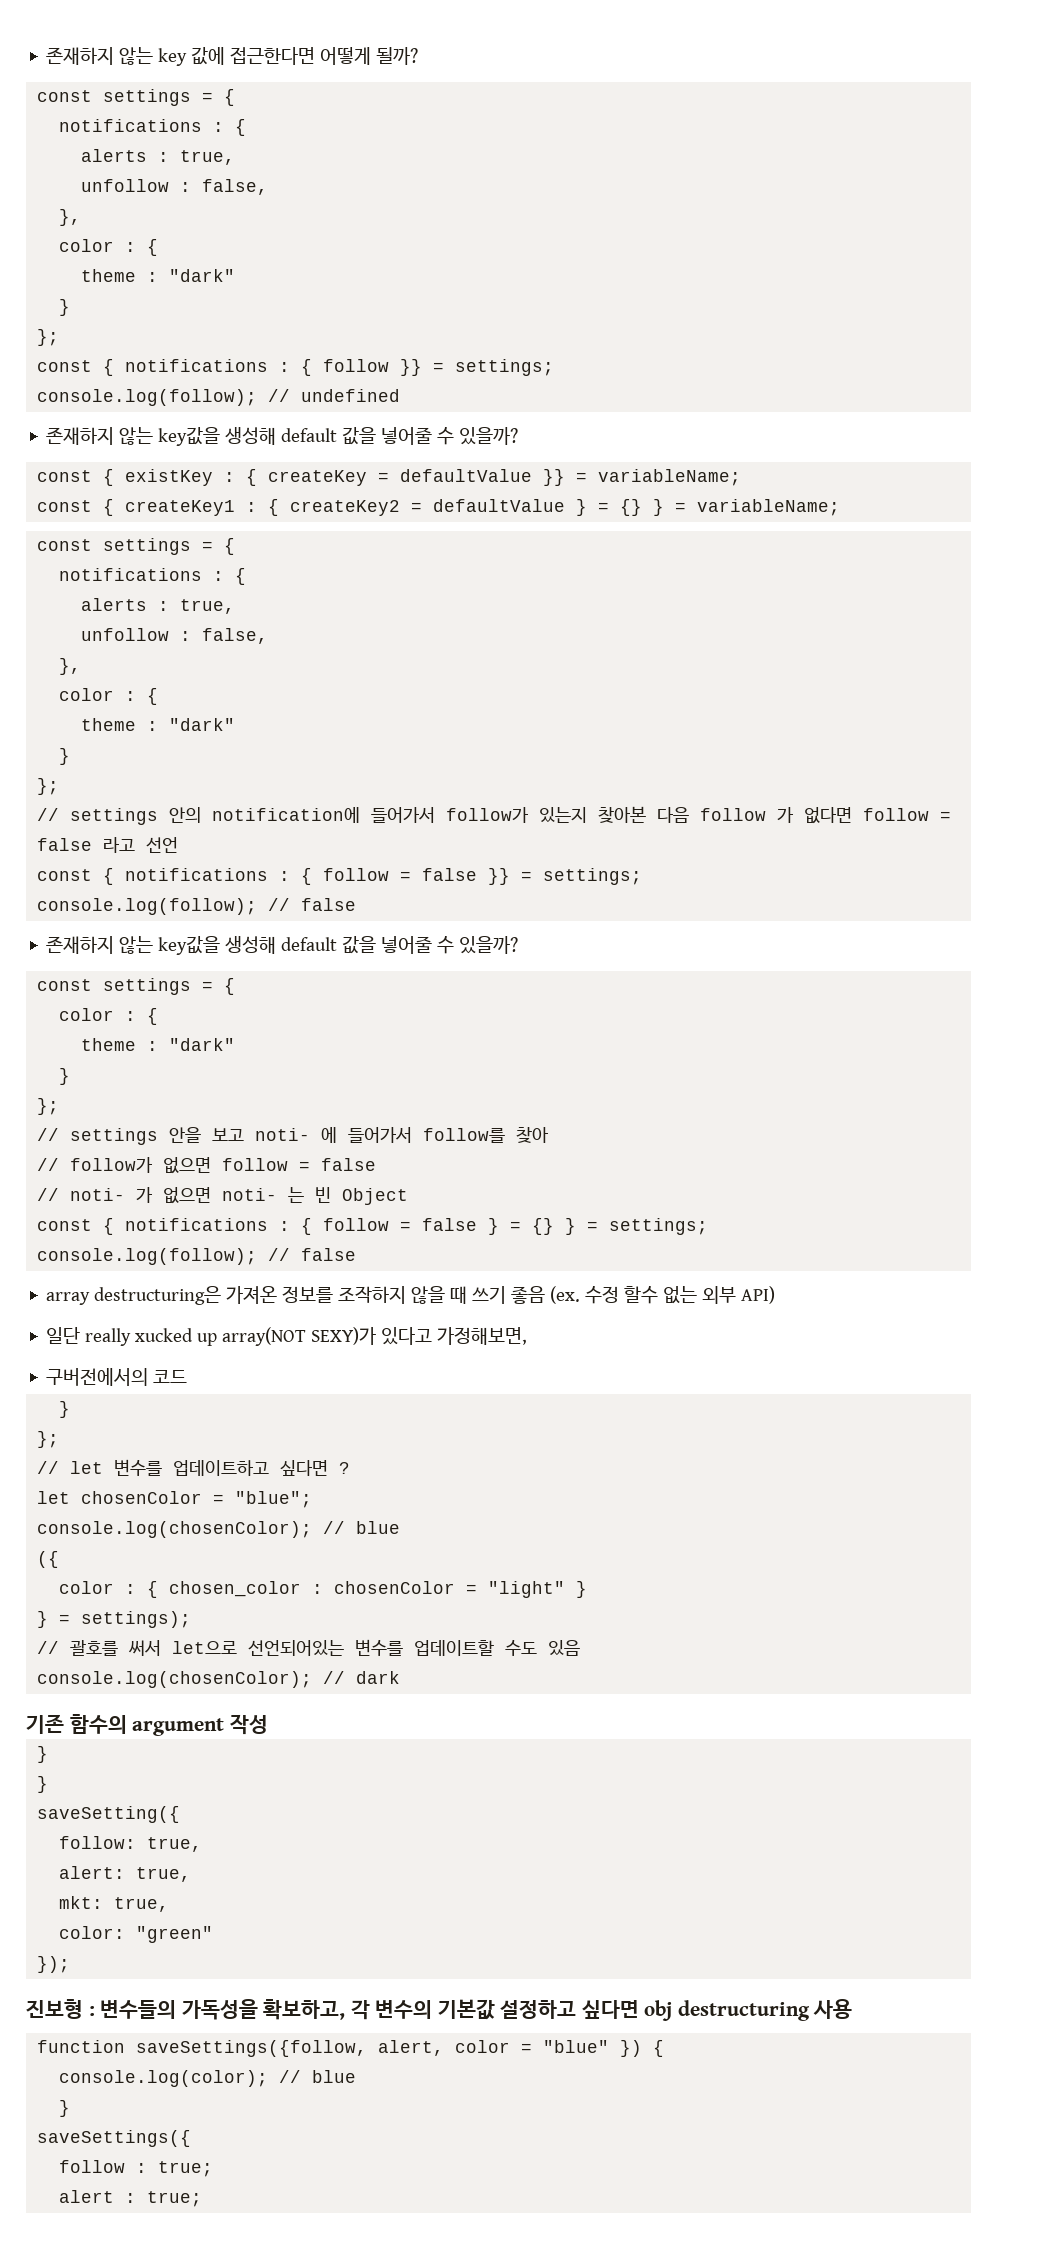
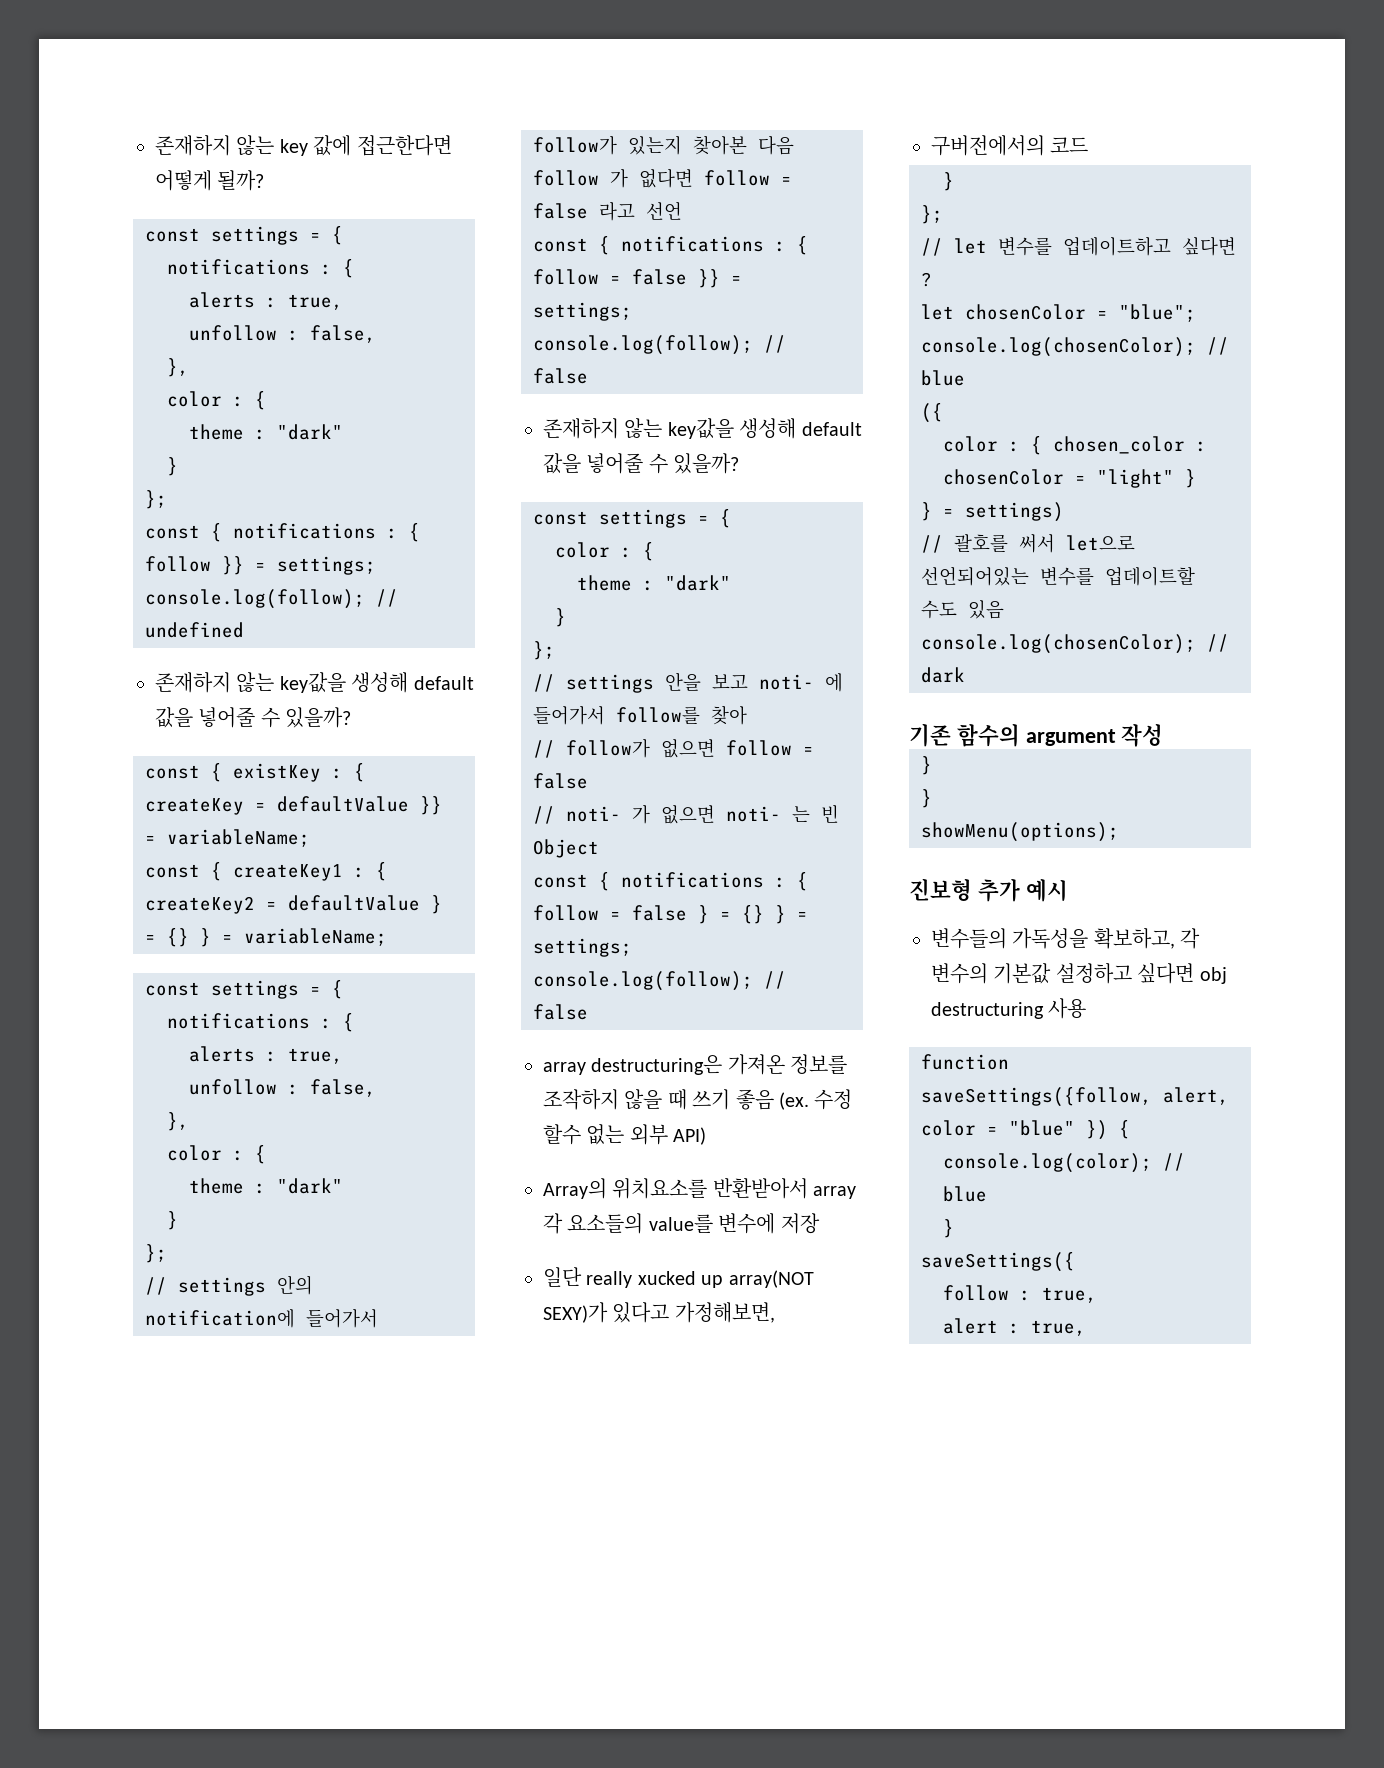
+ Array의 위치요소를 반환받아서 array 각 요소들의 value를 변수에 저장
- } = settings);
+ } = settings)
- saveSetting({
- follow: true,
- alert: true,
- mkt: true,
- color: "green"
- });
+ showMenu(options);
- 진보형 : 변수들의 가독성을 확보하고, 각 변수의 기본값 설정하고 싶다면 obj destructuring 사용
+ 진보형 추가 예시
+ 변수들의 가독성을 확보하고, 각 변수의 기본값 설정하고 싶다면 obj destructuring 사용
- follow : true;
+ follow : true,
- alert : true;
+ alert : true,

